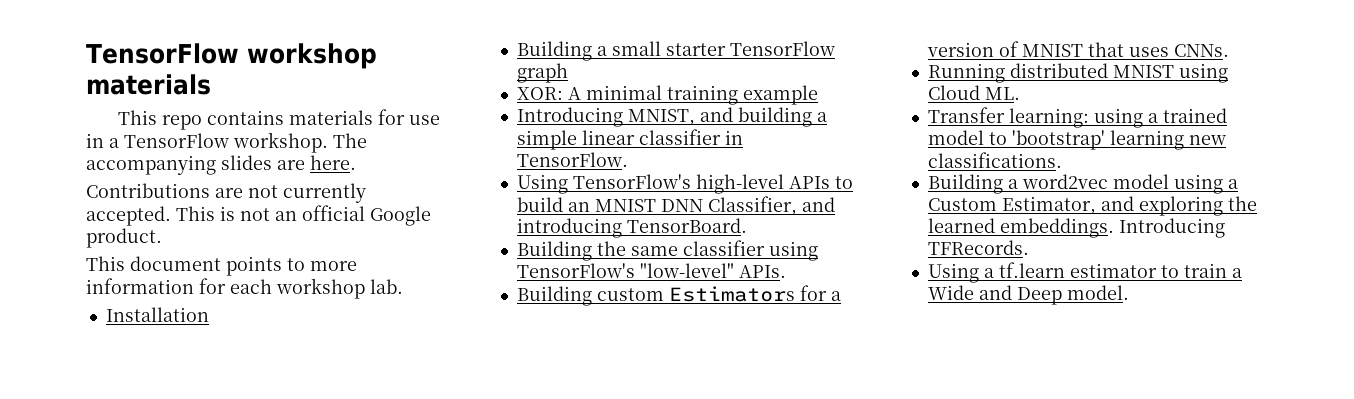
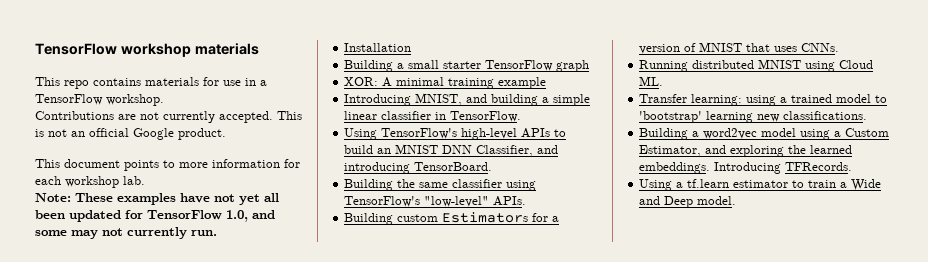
- The accompanying slides are here.
+ Note: These examples have not yet all been updated for TensorFlow 1.0, and some may not currently run.

